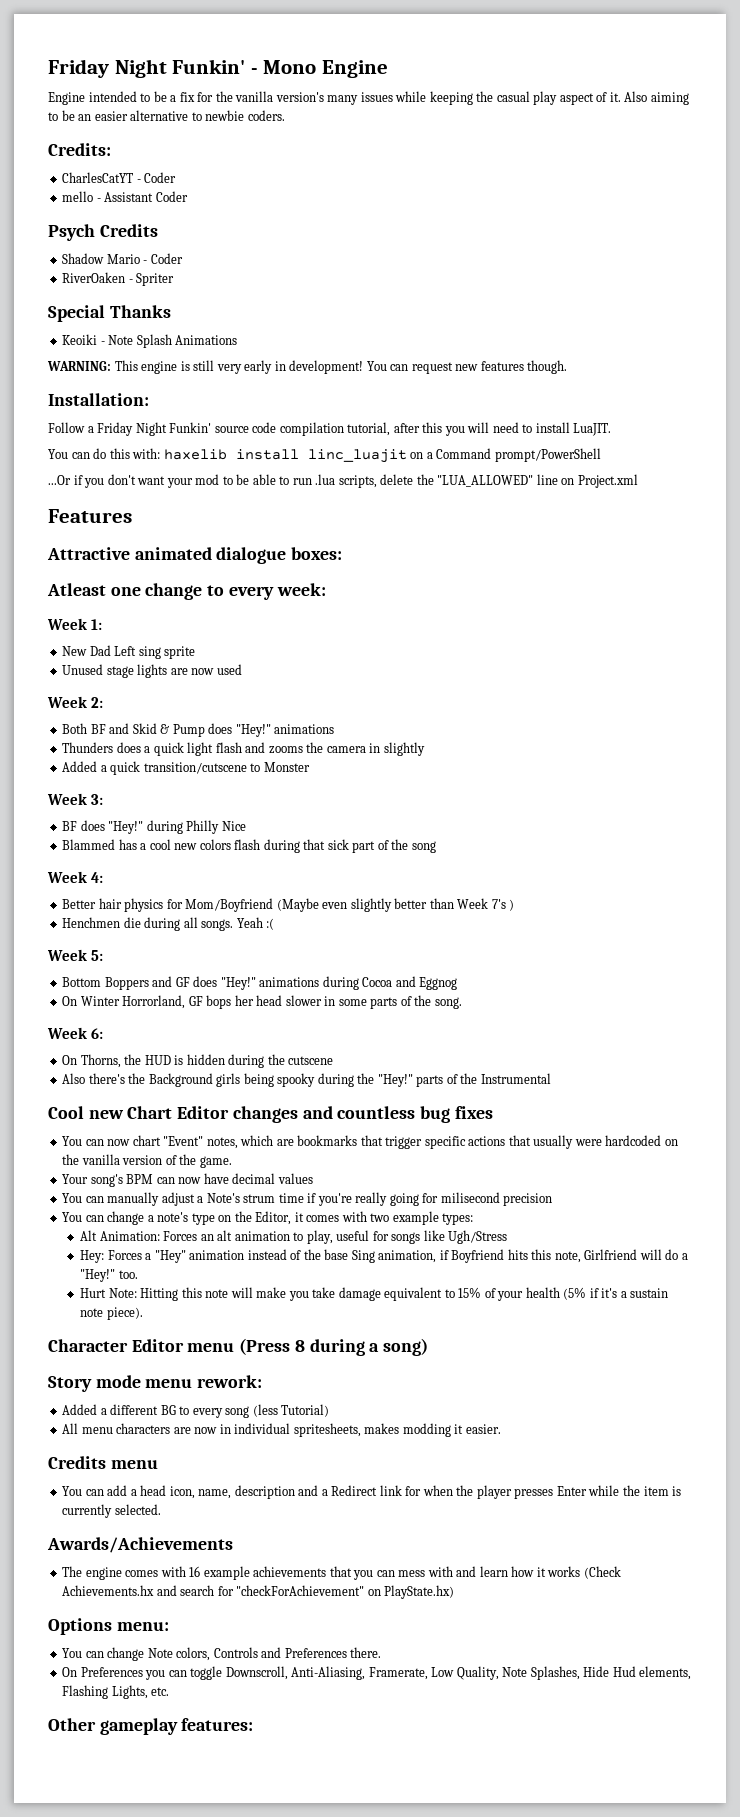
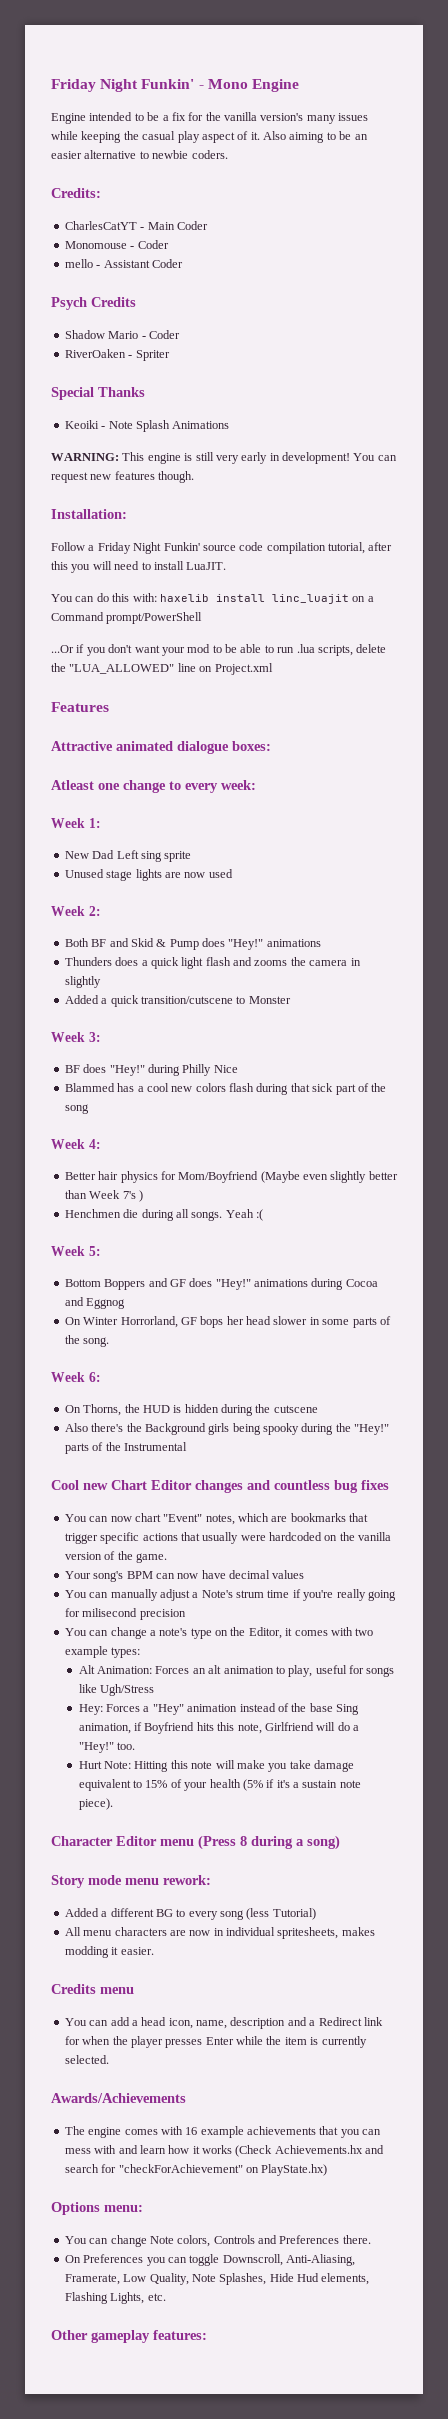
- CharlesCatYT - Coder
+ CharlesCatYT - Main Coder
+ Monomouse - Coder

